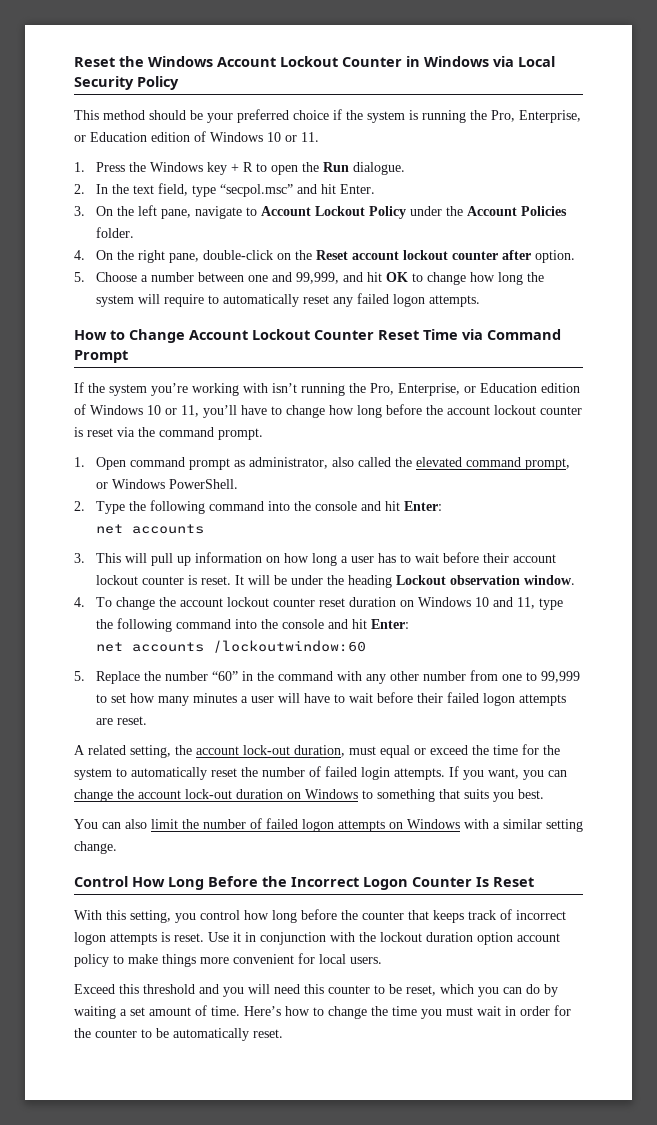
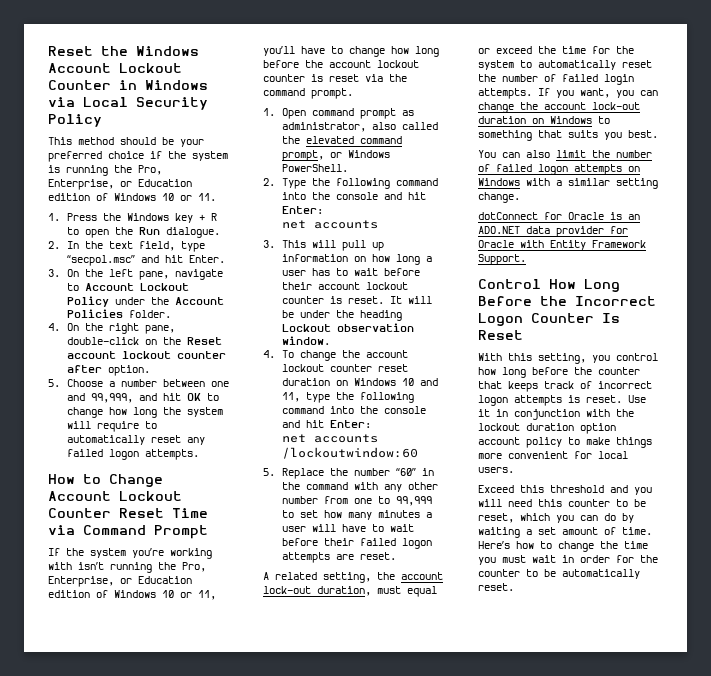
+ dotConnect for Oracle is an ADO.NET data provider for Oracle with Entity Framework Support.

